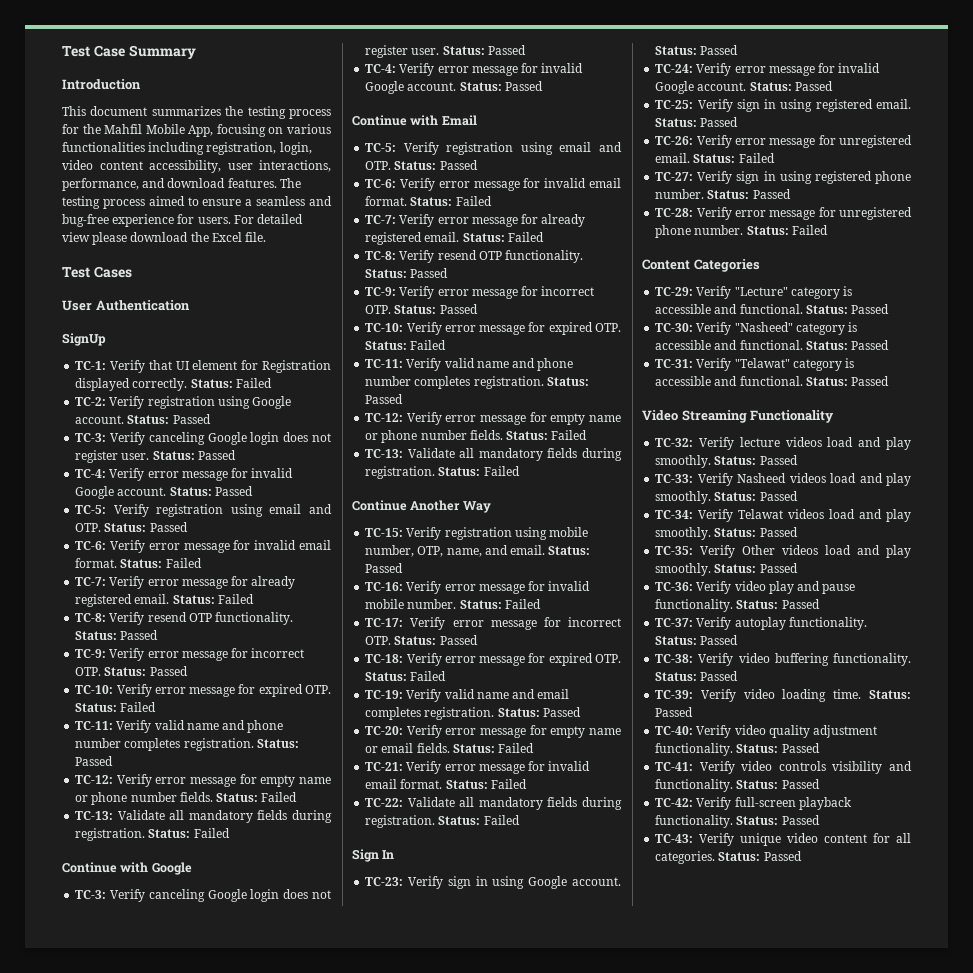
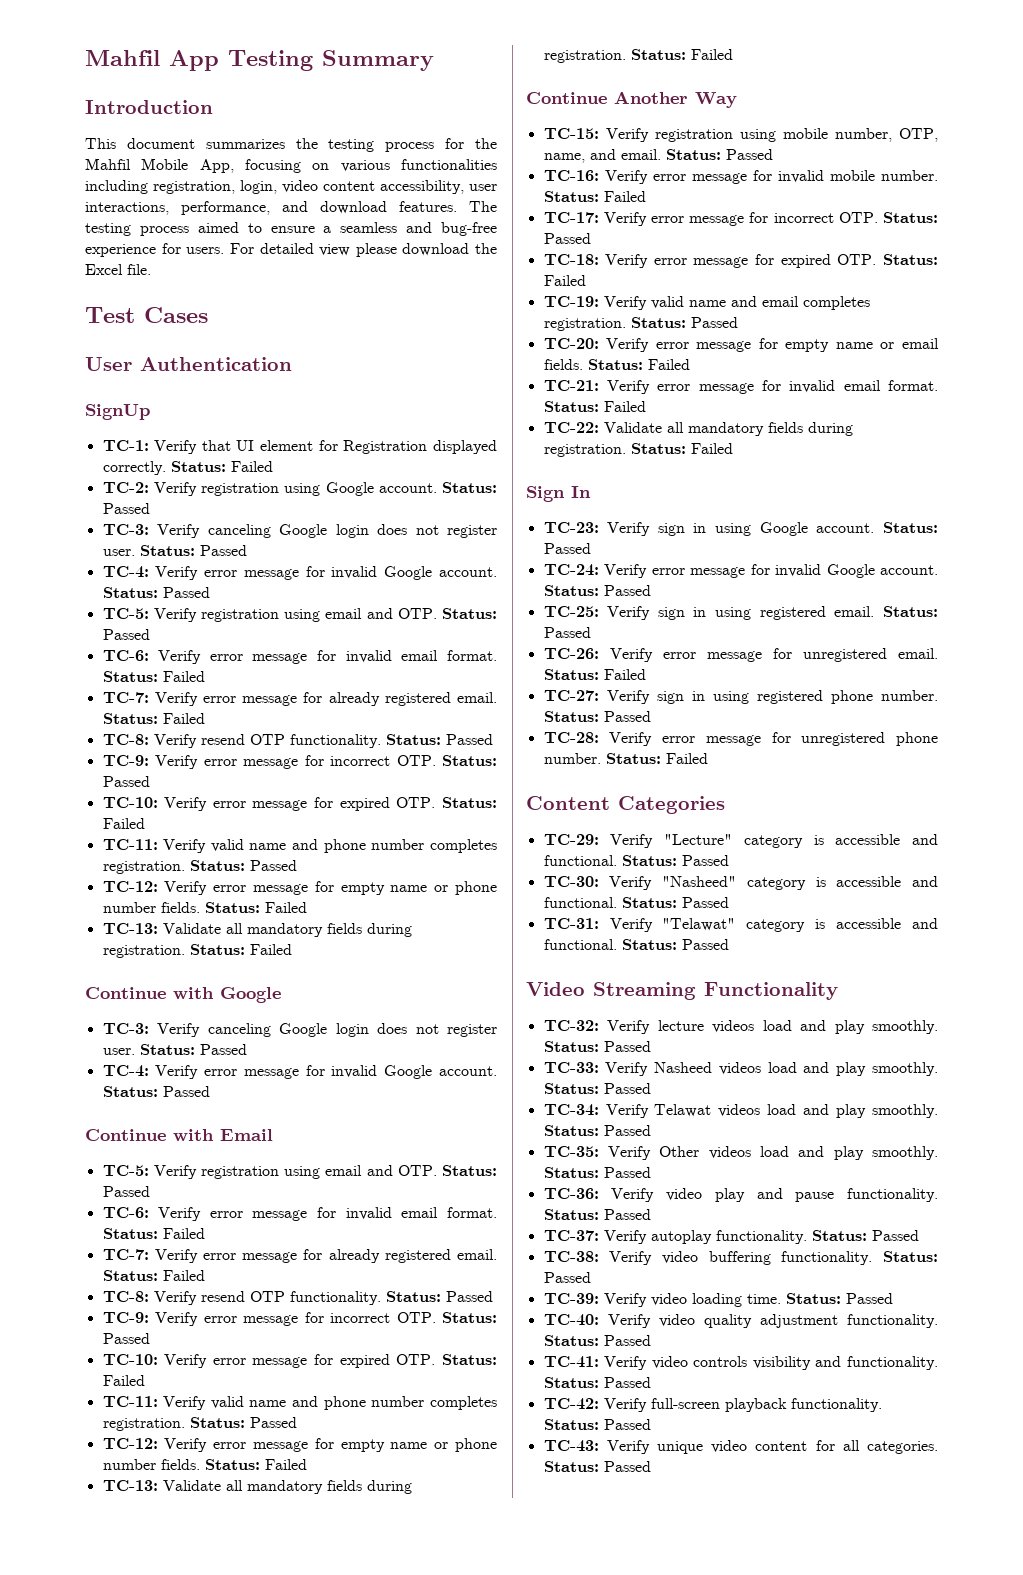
- Test Case Summary
+ Mahfil App Testing Summary

